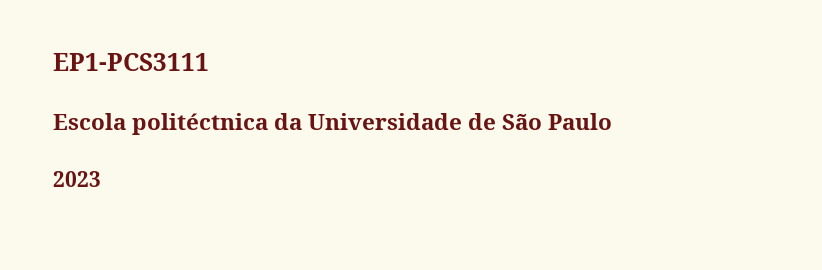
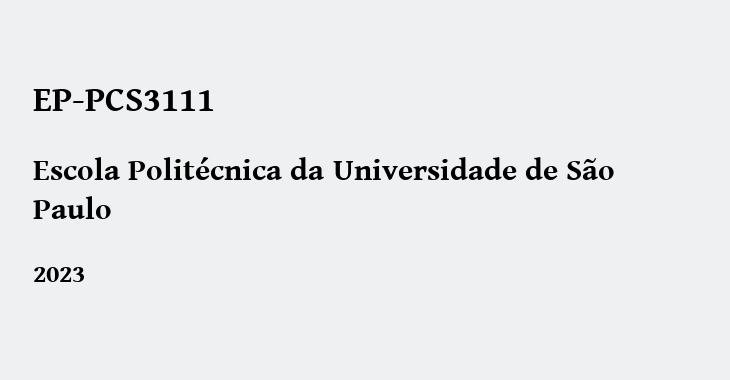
- EP1-PCS3111
+ EP-PCS3111
- Escola politéctnica da Universidade de São Paulo
+ Escola Politécnica da Universidade de São Paulo

